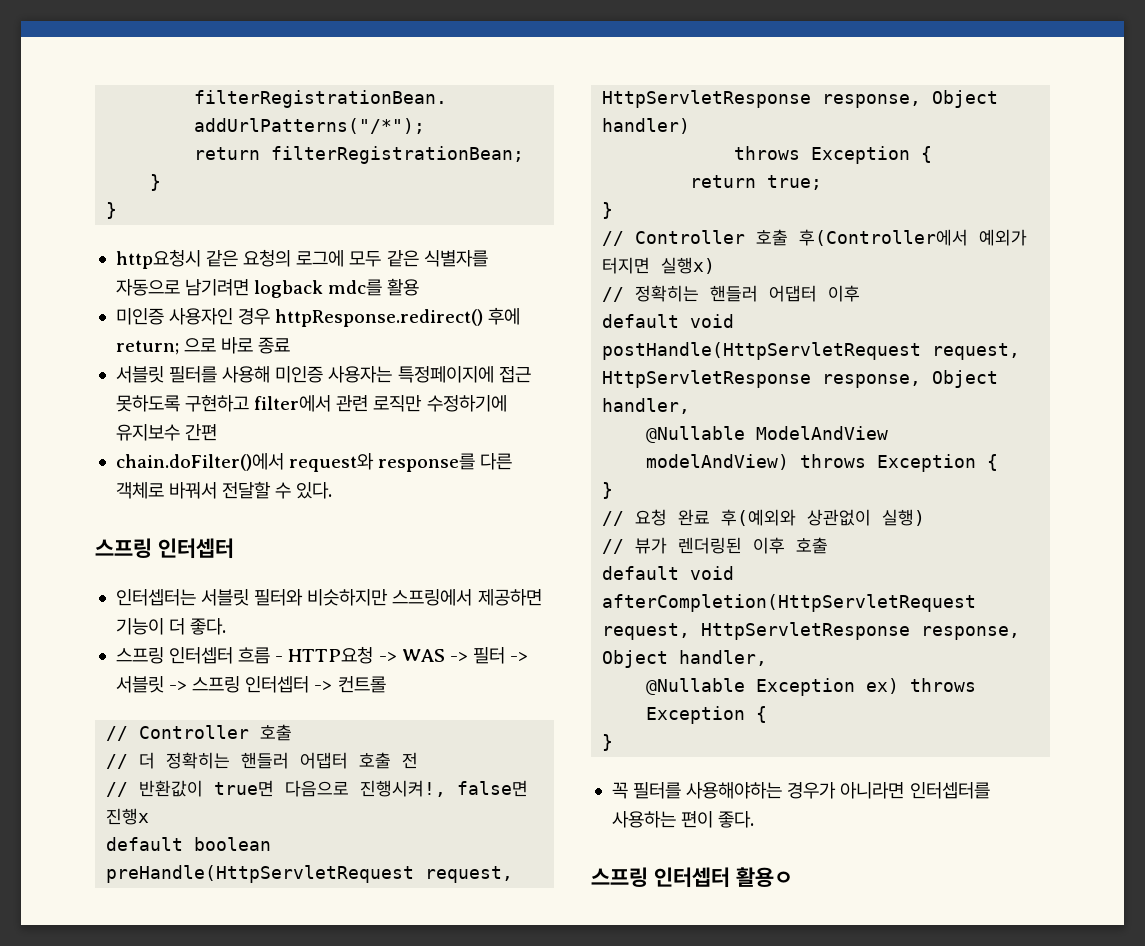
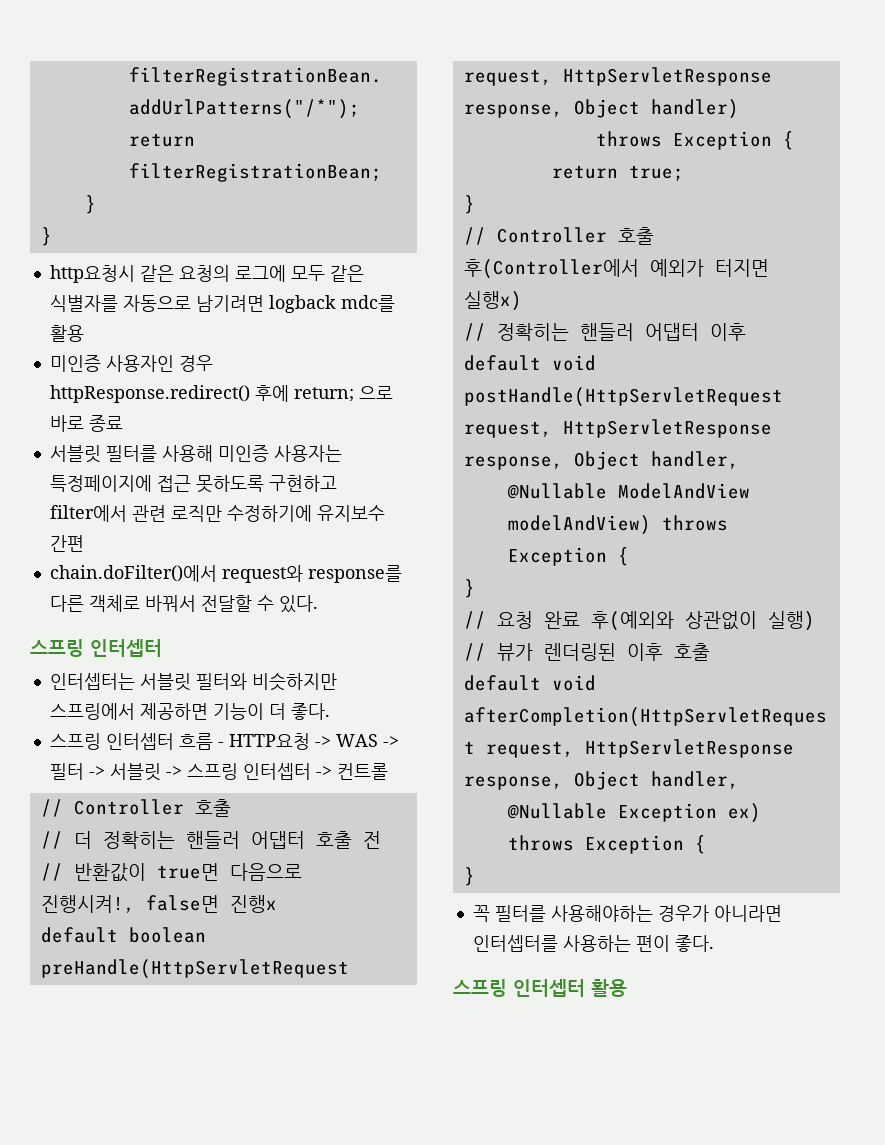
- 스프링 인터셉터 활용ㅇ
+ 스프링 인터셉터 활용

